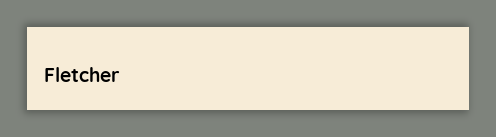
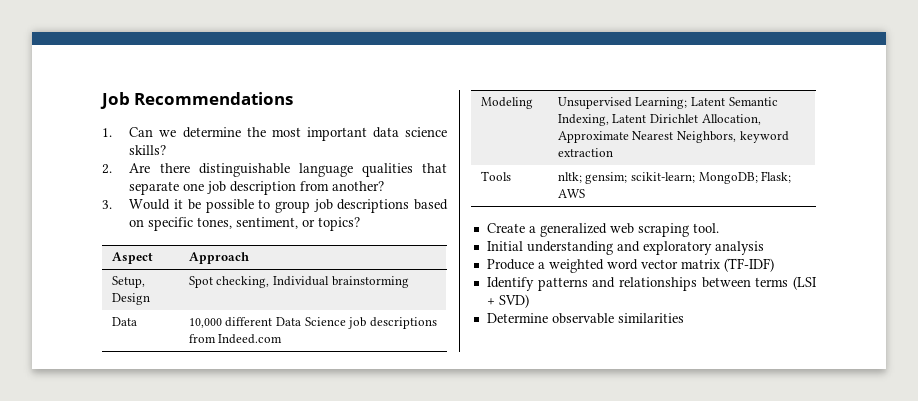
- Fletcher
+ Job Recommendations
+ 1. Can we determine the most important data science skills?
+ 2. Are there distinguishable language qualities that separate one job description from another?
+ 3. Would it be possible to group job descriptions based on specific tones, sentiment, or topics?
+ Aspect | Approach
+ Setup, Design | Spot checking, Individual brainstorming
+ Data | 10,000 different Data Science job descriptions from Indeed.com
+ Modeling | Unsupervised Learning; Latent Semantic Indexing, Latent Dirichlet Allocation, Approximate Nearest Neighbors, keyword extraction
+ Tools | nltk; gensim; scikit-learn; MongoDB; Flask; AWS
+ Create a generalized web scraping tool.
+ Initial understanding and exploratory analysis
+ Produce a weighted word vector matrix (TF-IDF)
+ Identify patterns and relationships between terms (LSI + SVD)
+ Determine observable similarities

